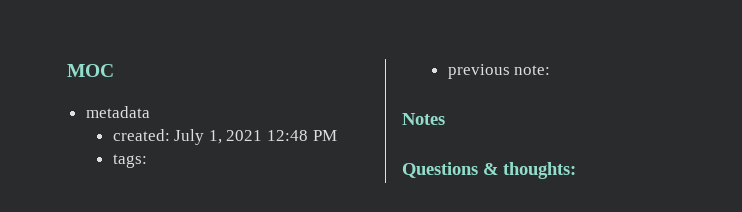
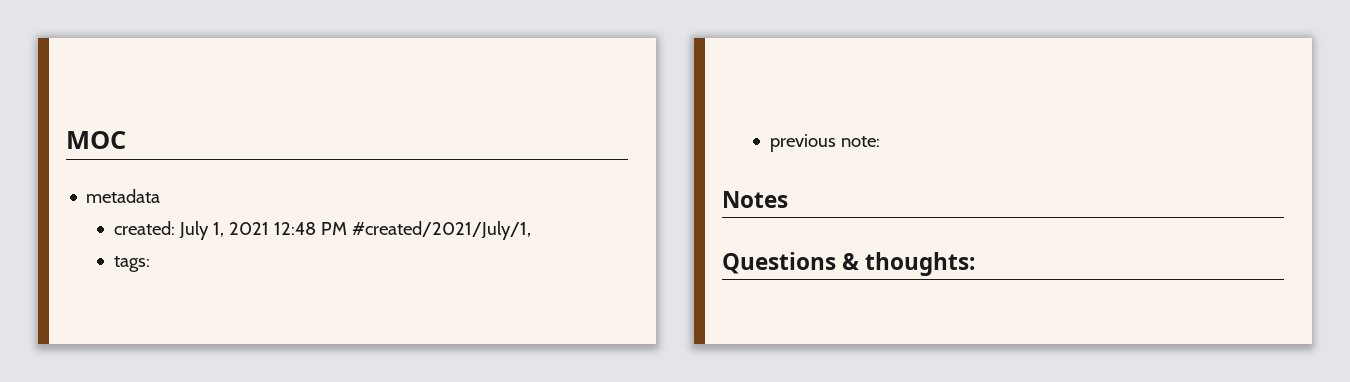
- created: July 1, 2021 12:48 PM
+ created: July 1, 2021 12:48 PM #created/2021/July/1,

